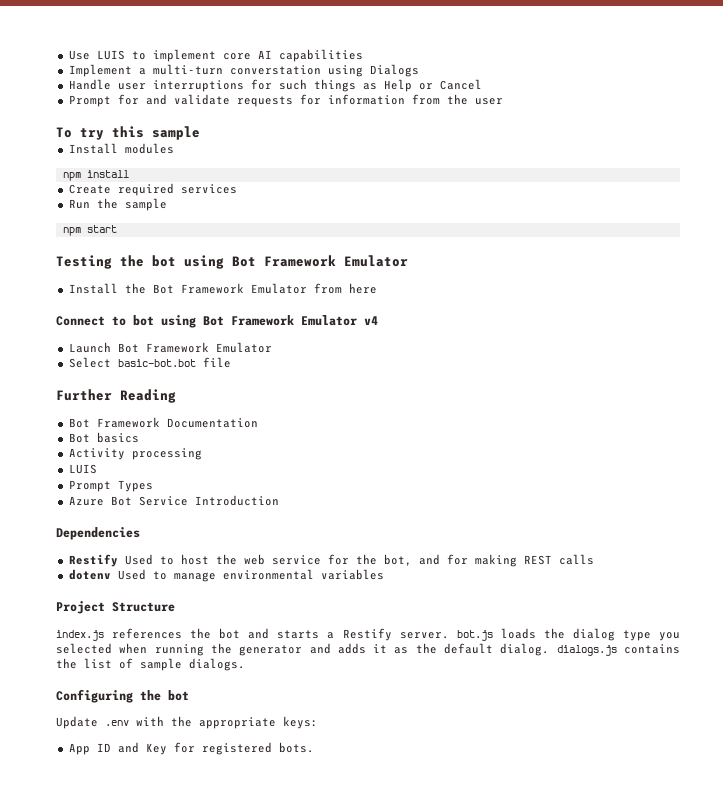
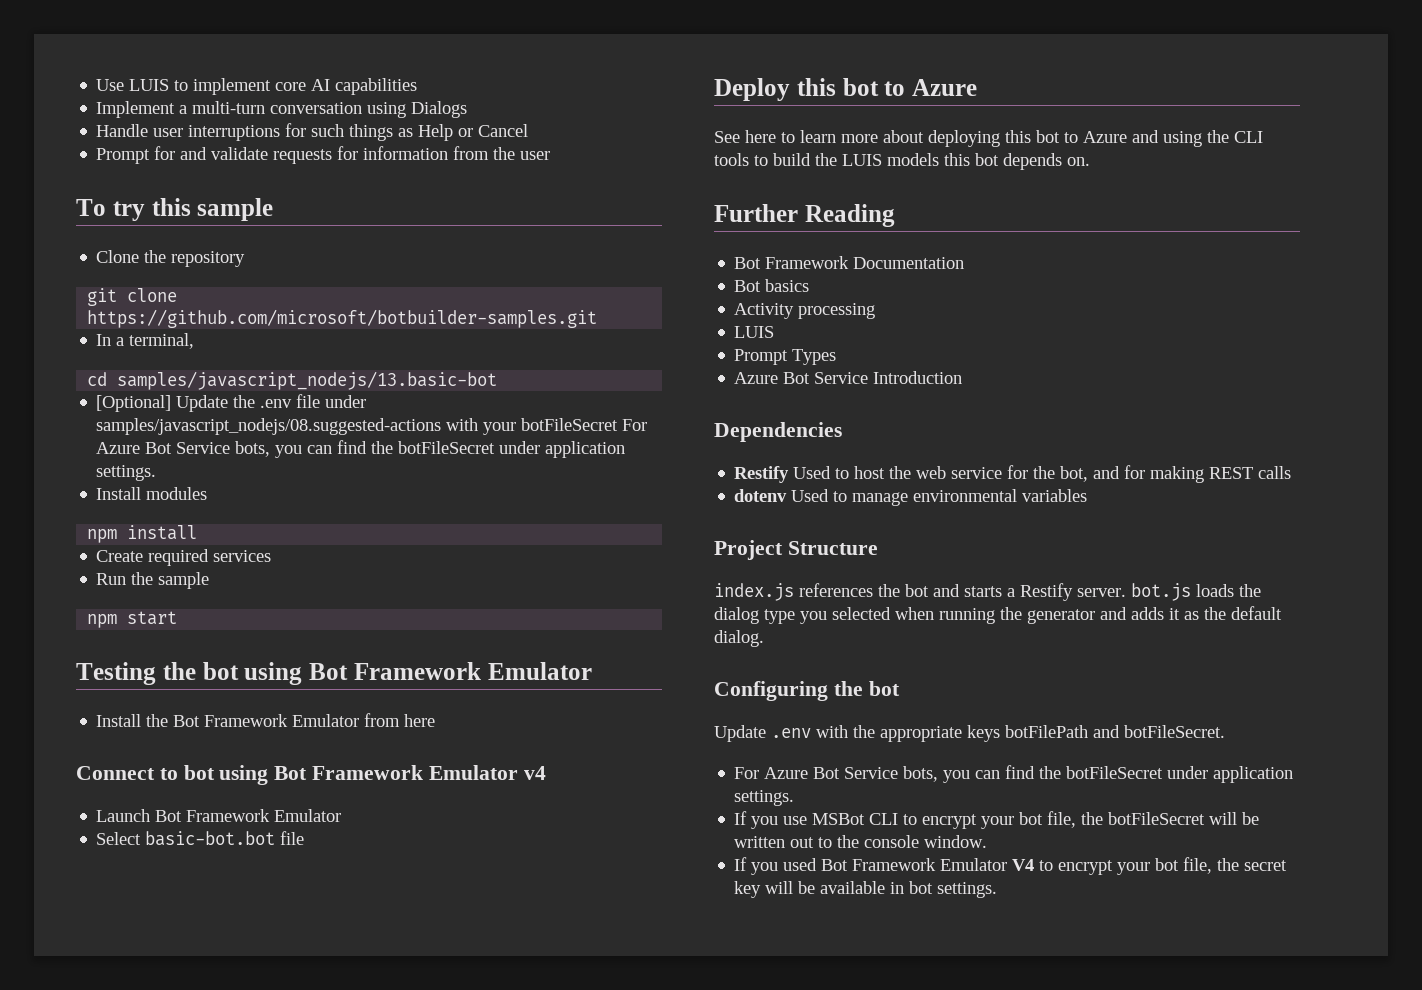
- Implement a multi-turn converstation using Dialogs
+ Implement a multi-turn conversation using Dialogs
+ Clone the repository
+ git clone https://github.com/microsoft/botbuilder-samples.git
+ In a terminal,
+ cd samples/javascript_nodejs/13.basic-bot
+ [Optional] Update the .env file under samples/javascript_nodejs/08.suggested-actions with your botFileSecret For Azure Bot Service bots, you can find the botFileSecret under application settings.
+ Deploy this bot to Azure
+ See here to learn more about deploying this bot to Azure and using the CLI tools to build the LUIS models this bot depends on.
- index.js references the bot and starts a Restify server. bot.js loads the dialog type you selected when running the generator and adds it as the default dialog. dialogs.js contains the list of sample dialogs.
+ index.js references the bot and starts a Restify server. bot.js loads the dialog type you selected when running the generator and adds it as the default dialog.
- Update .env with the appropriate keys:
- App ID and Key for registered bots.
+ Update .env with the appropriate keys botFilePath and botFileSecret.
+ For Azure Bot Service bots, you can find the botFileSecret under application settings.
+ If you use MSBot CLI to encrypt your bot file, the botFileSecret will be written out to the console window.
+ If you used Bot Framework Emulator V4 to encrypt your bot file, the secret key will be available in bot settings.

